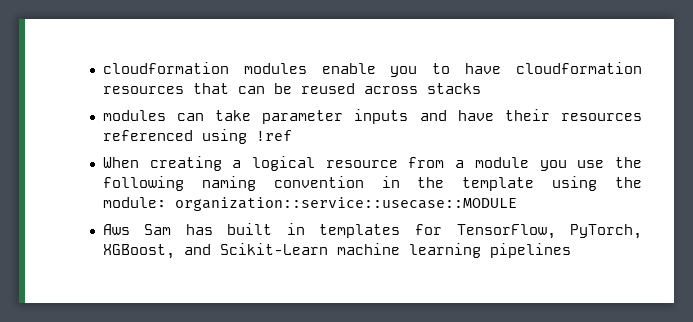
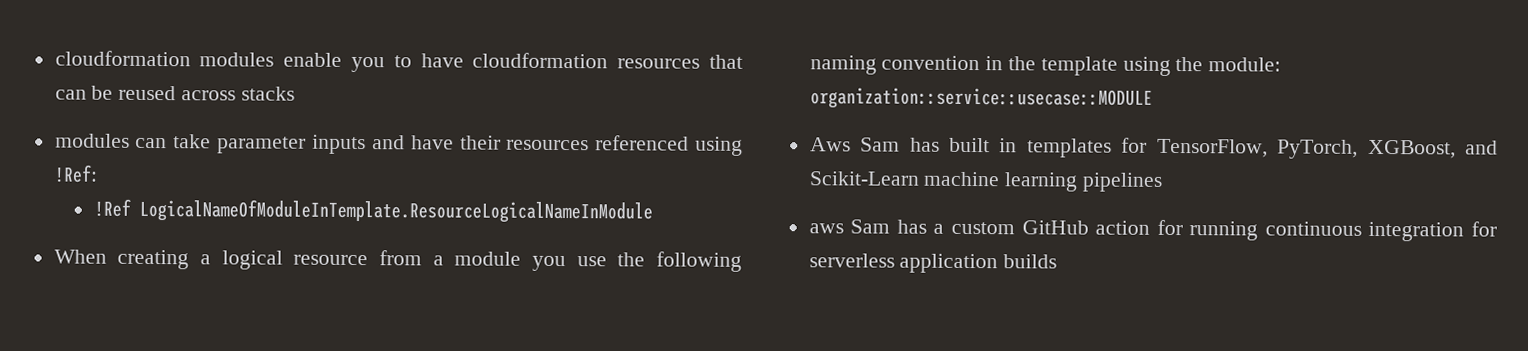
- modules can take parameter inputs and have their resources referenced using !ref
+ modules can take parameter inputs and have their resources referenced using !Ref:
+ !Ref LogicalNameOfModuleInTemplate.ResourceLogicalNameInModule
+ aws Sam has a custom GitHub action for running continuous integration for serverless application builds

